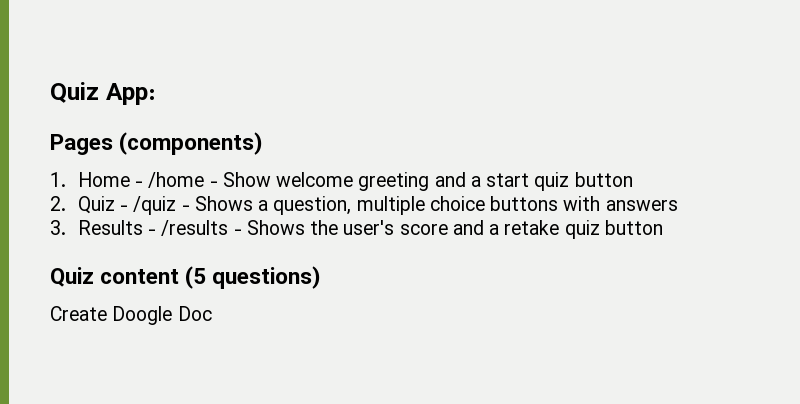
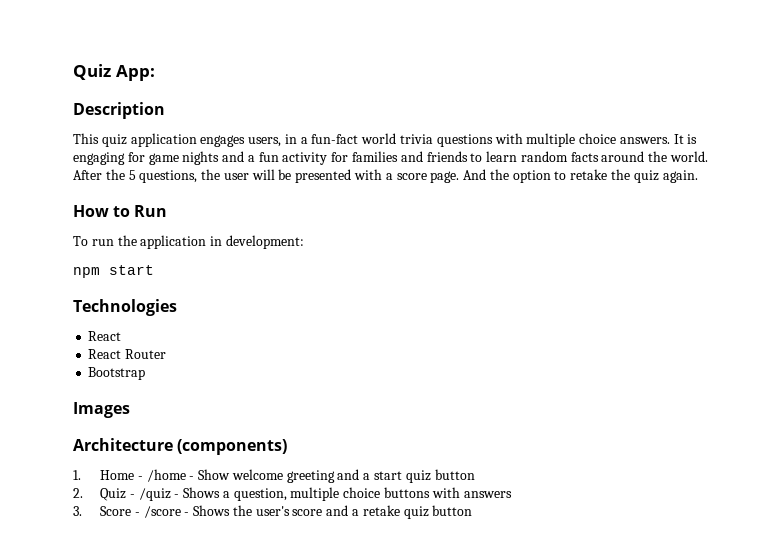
- Pages (components)
+ Description
+ This quiz application engages users, in a fun-fact world trivia questions with multiple choice answers. It is engaging for game nights and a fun activity for families and friends to learn random facts around the world. After the 5 questions, the user will be presented with a score page. And the option to retake the quiz again.
+ How to Run
+ To run the application in development:
+ npm start
+ Technologies
+ React
+ React Router
+ Bootstrap
+ Images
+ Architecture (components)
- 3. Results - /results - Shows the user's score and a retake quiz button
+ 3. Score - /score - Shows the user's score and a retake quiz button
- Quiz content (5 questions)
- Create Doogle Doc

